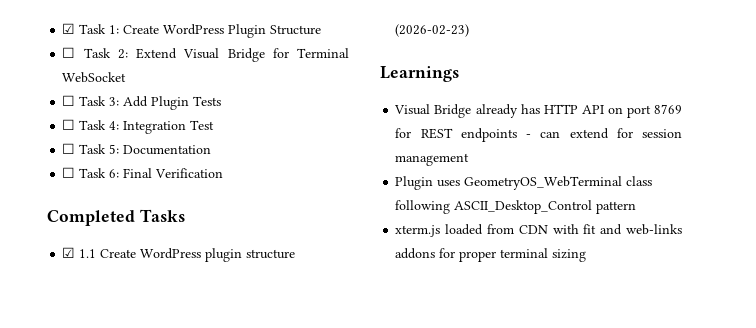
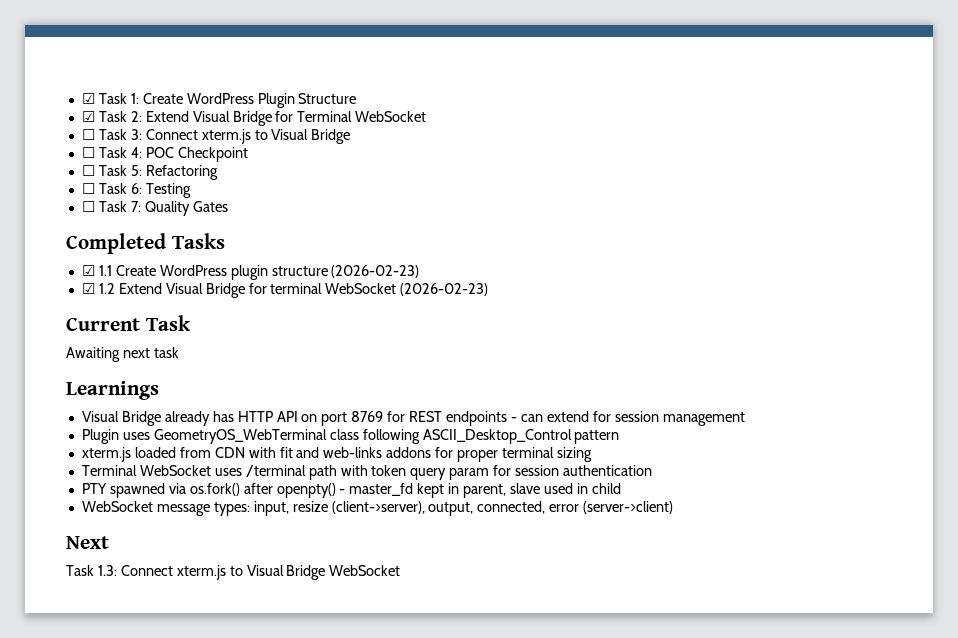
- ☐ Task 2: Extend Visual Bridge for Terminal WebSocket
+ ☑ Task 2: Extend Visual Bridge for Terminal WebSocket
- ☐ Task 3: Add Plugin Tests
+ ☐ Task 3: Connect xterm.js to Visual Bridge
- ☐ Task 4: Integration Test
+ ☐ Task 4: POC Checkpoint
- ☐ Task 5: Documentation
+ ☐ Task 5: Refactoring
- ☐ Task 6: Final Verification
+ ☐ Task 6: Testing
+ ☐ Task 7: Quality Gates
+ ☑ 1.2 Extend Visual Bridge for terminal WebSocket (2026-02-23)
+ Current Task
+ Awaiting next task
+ Terminal WebSocket uses /terminal path with token query param for session authentication
+ PTY spawned via os.fork() after openpty() - master_fd kept in parent, slave used in child
+ WebSocket message types: input, resize (client->server), output, connected, error (server->client)
+ Next
+ Task 1.3: Connect xterm.js to Visual Bridge WebSocket

